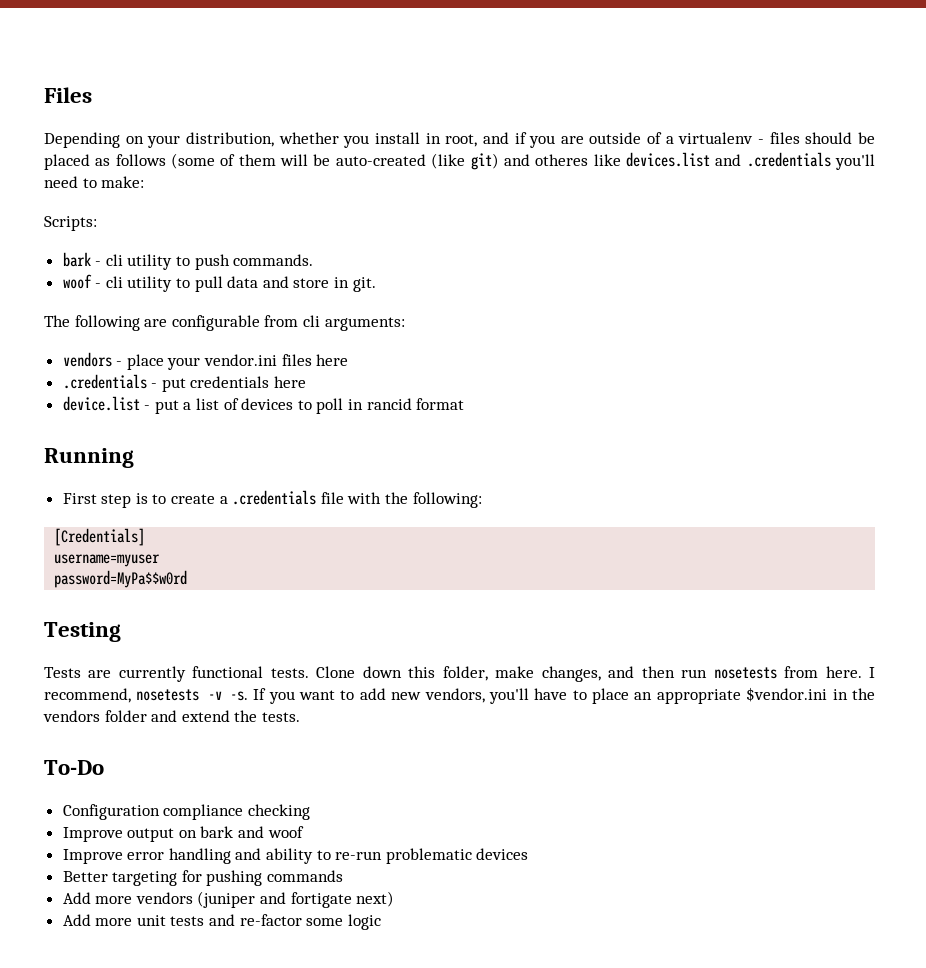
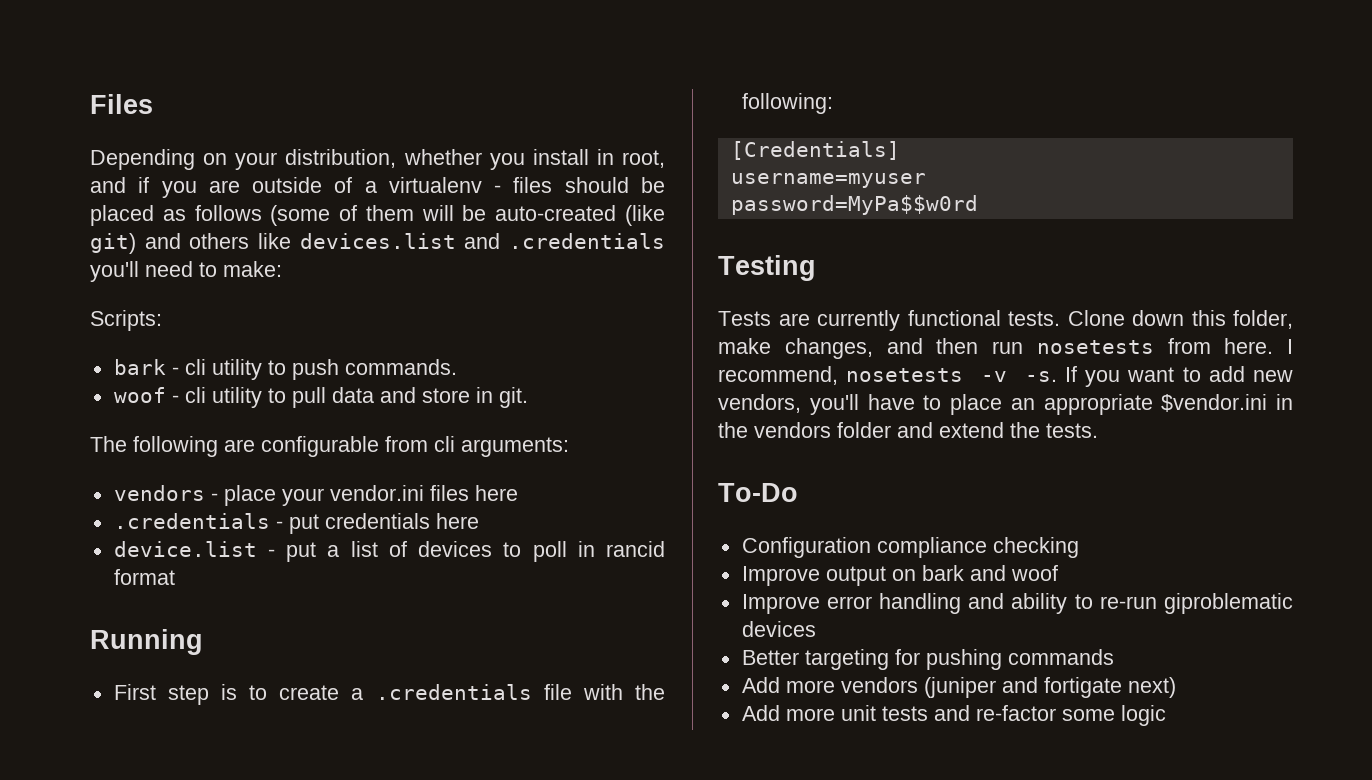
- Depending on your distribution, whether you install in root, and if you are outside of a virtualenv - files should be placed as follows (some of them will be auto-created (like git) and otheres like devices.list and .credentials you'll need to make:
+ Depending on your distribution, whether you install in root, and if you are outside of a virtualenv - files should be placed as follows (some of them will be auto-created (like git) and others like devices.list and .credentials you'll need to make:
- Improve error handling and ability to re-run problematic devices
+ Improve error handling and ability to re-run giproblematic devices

